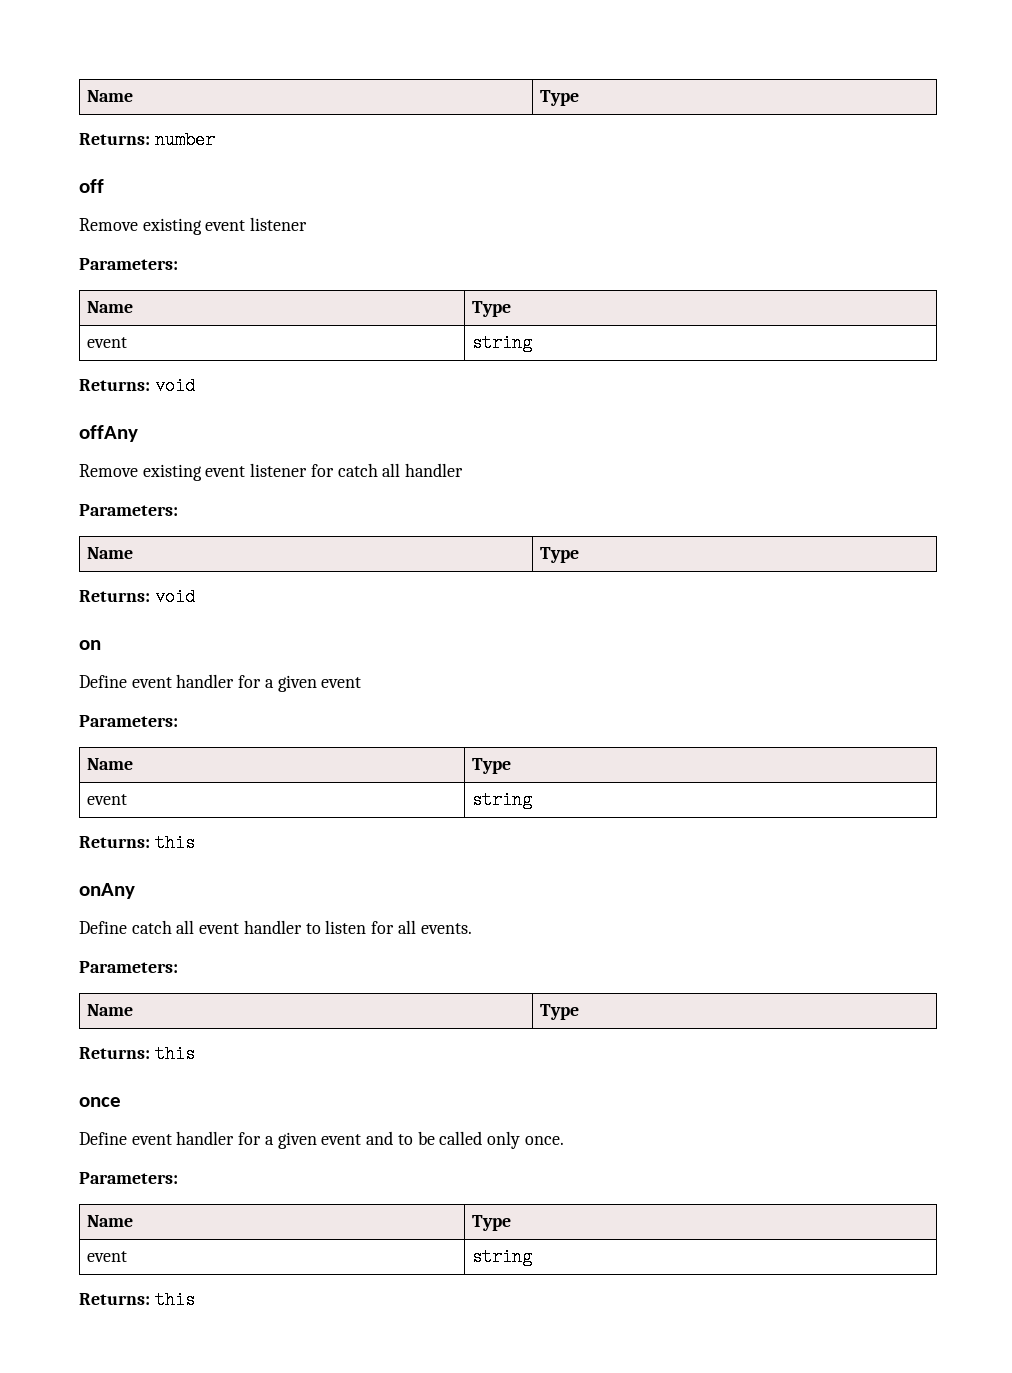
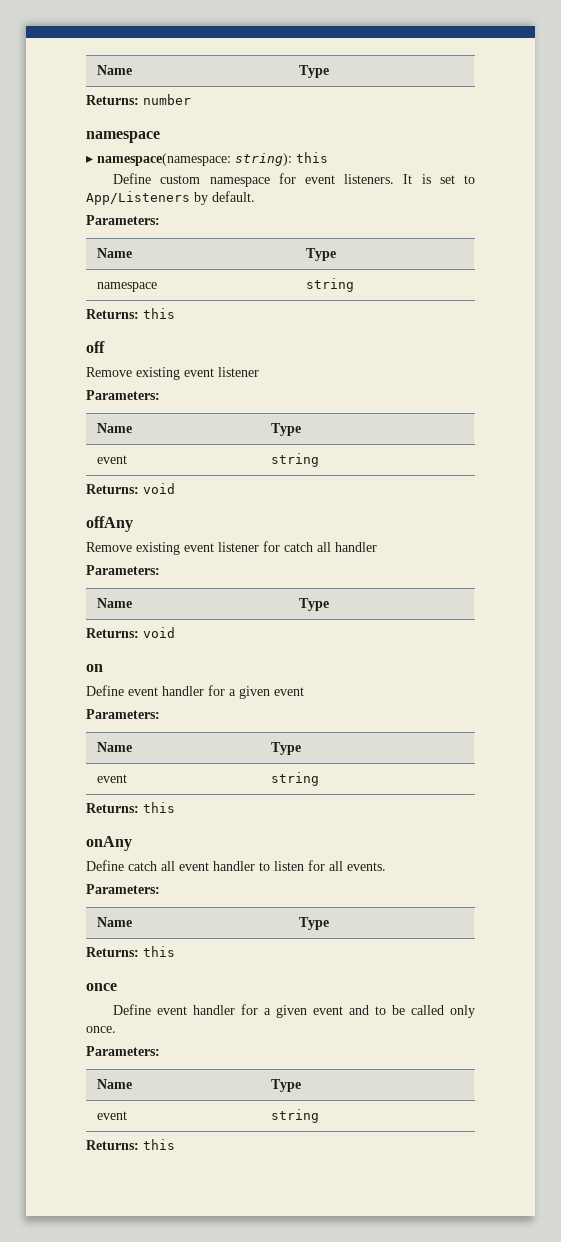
  Returns: number
+ namespace
+ ▸ namespace(namespace: string): this
+ Define custom namespace for event listeners. It is set to App/Listeners by default.
+ Parameters:
+ Name | Type
+ namespace | string
+ Returns: this

